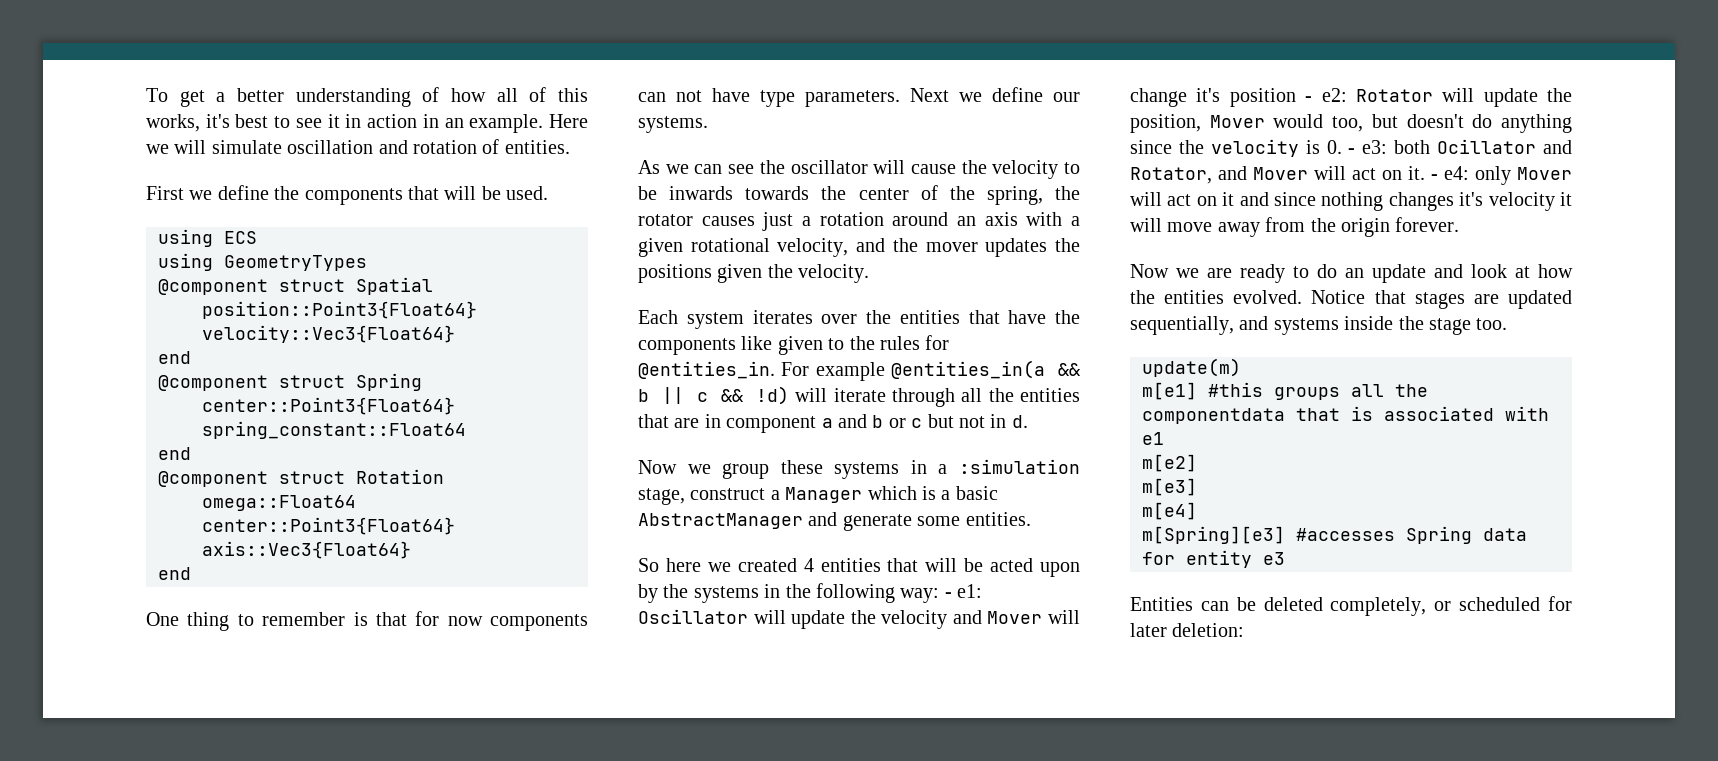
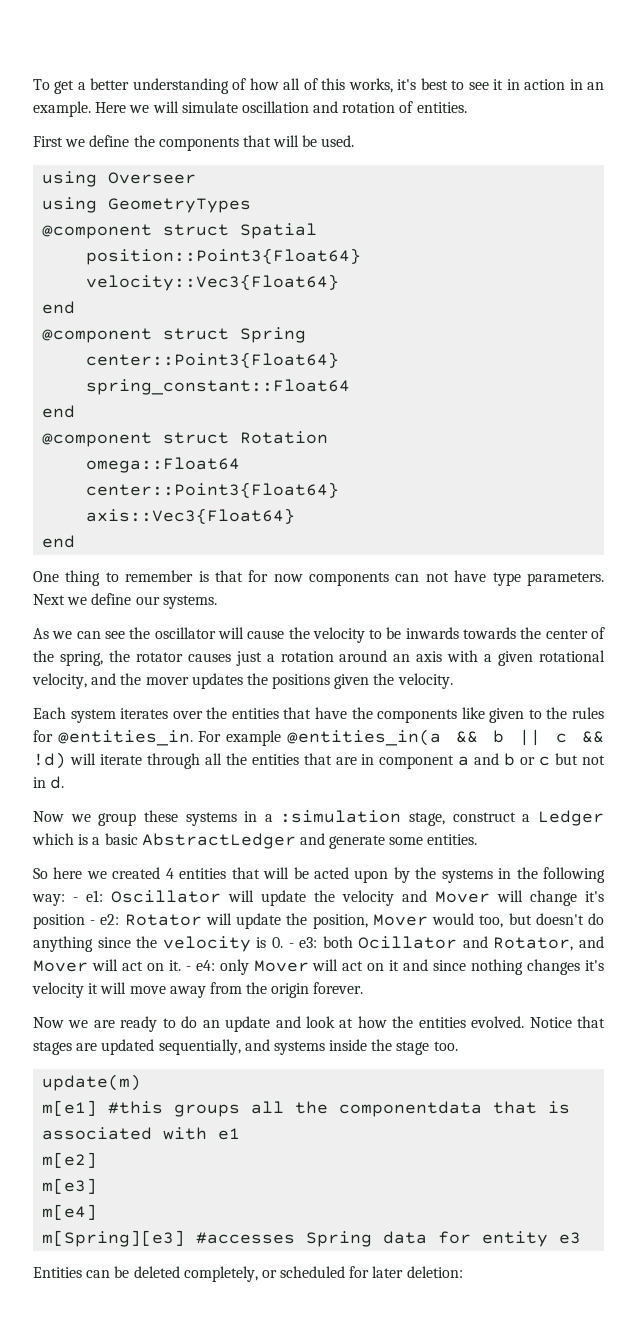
- using ECS
+ using Overseer
- Now we group these systems in a :simulation stage, construct a Manager which is a basic AbstractManager and generate some entities.
+ Now we group these systems in a :simulation stage, construct a Ledger which is a basic AbstractLedger and generate some entities.

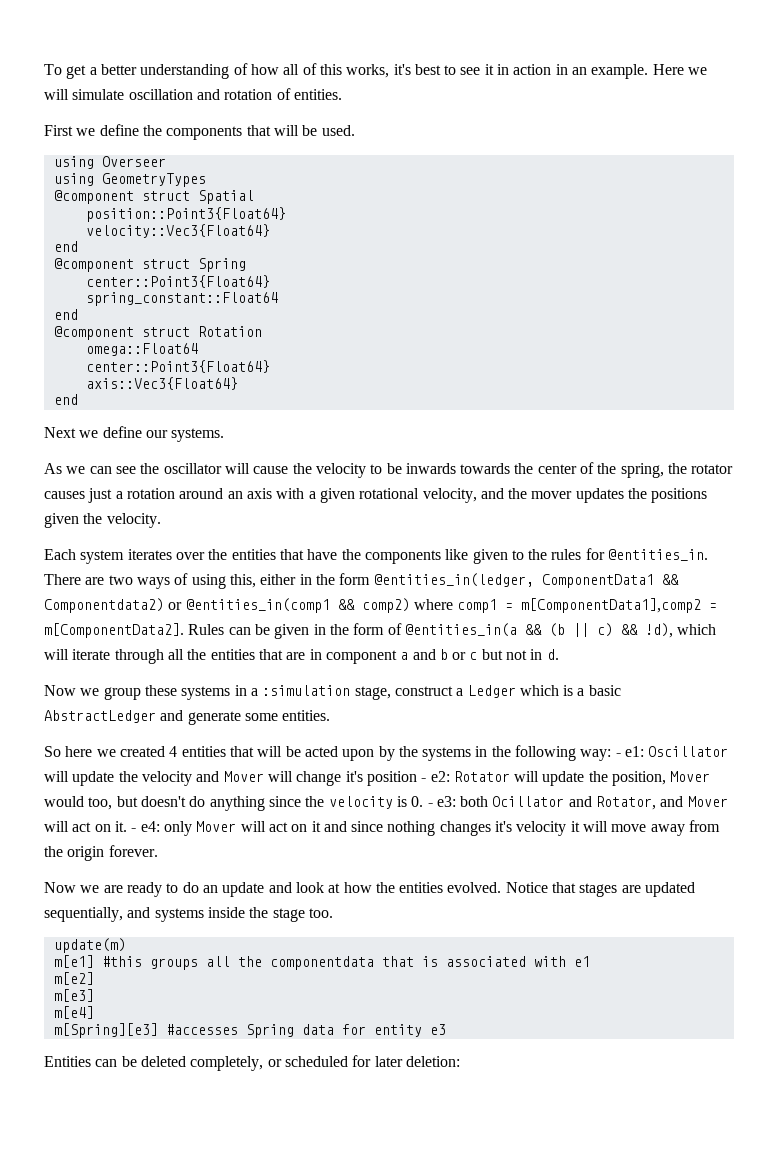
- One thing to remember is that for now components can not have type parameters.
- For example @entities_in(a && b || c && !d) will iterate through all the entities that are in component a and b or c but not in d.
+ There are two ways of using this, either in the form @entities_in(ledger, ComponentData1 && Componentdata2) or @entities_in(comp1 && comp2) where comp1 = m[ComponentData1],comp2 = m[ComponentData2]. Rules can be given in the form of @entities_in(a && (b || c) && !d), which will iterate through all the entities that are in component a and b or c but not in d.

